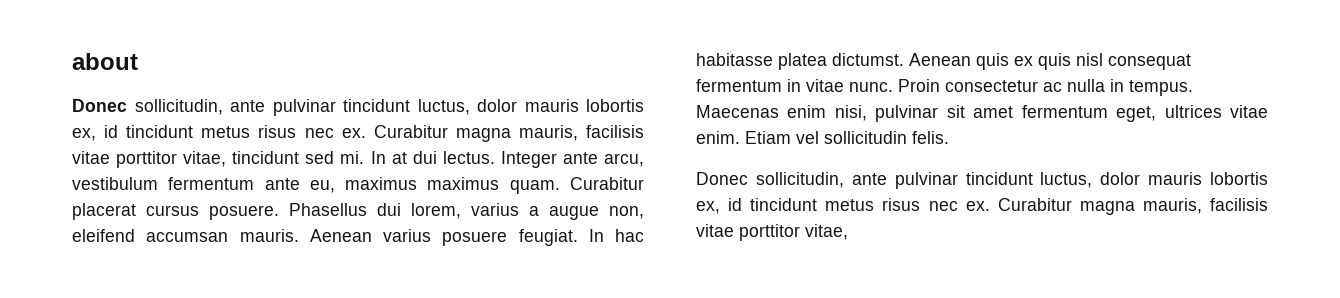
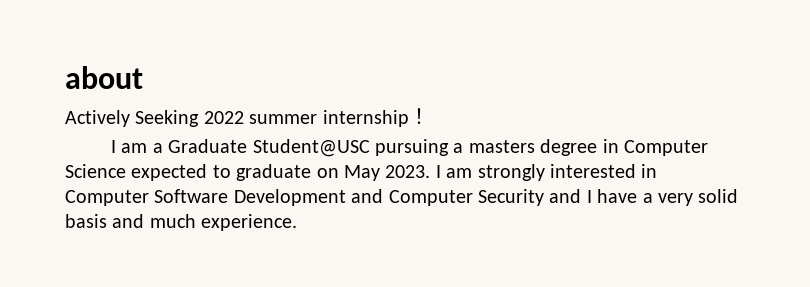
- Donec sollicitudin, ante pulvinar tincidunt luctus, dolor mauris lobortis ex, id tincidunt metus risus nec ex. Curabitur magna mauris, facilisis vitae porttitor vitae, tincidunt sed mi. In at dui lectus. Integer ante arcu, vestibulum fermentum ante eu, maximus maximus quam. Curabitur placerat cursus posuere. Phasellus dui lorem, varius a augue non, eleifend accumsan mauris. Aenean varius posuere feugiat. In hac habitasse platea dictumst. Aenean quis ex quis nisl consequat fermentum in vitae nunc. Proin consectetur ac nulla in tempus. Maecenas enim nisi, pulvinar sit amet fermentum eget, ultrices vitae enim. Etiam vel sollicitudin felis.
- Donec sollicitudin, ante pulvinar tincidunt luctus, dolor mauris lobortis ex, id tincidunt metus risus nec ex. Curabitur magna mauris, facilisis vitae porttitor vitae,
+ Actively Seeking 2022 summer internship！
+ I am a Graduate Student@USC pursuing a masters degree in Computer Science expected to graduate on May 2023. I am strongly interested in Computer Software Development and Computer Security and I have a very solid basis and much experience.

